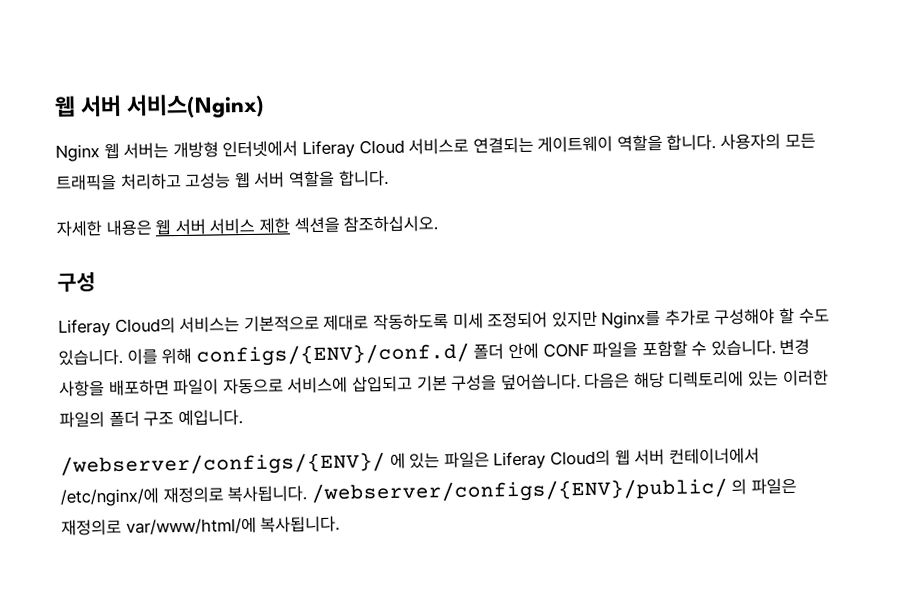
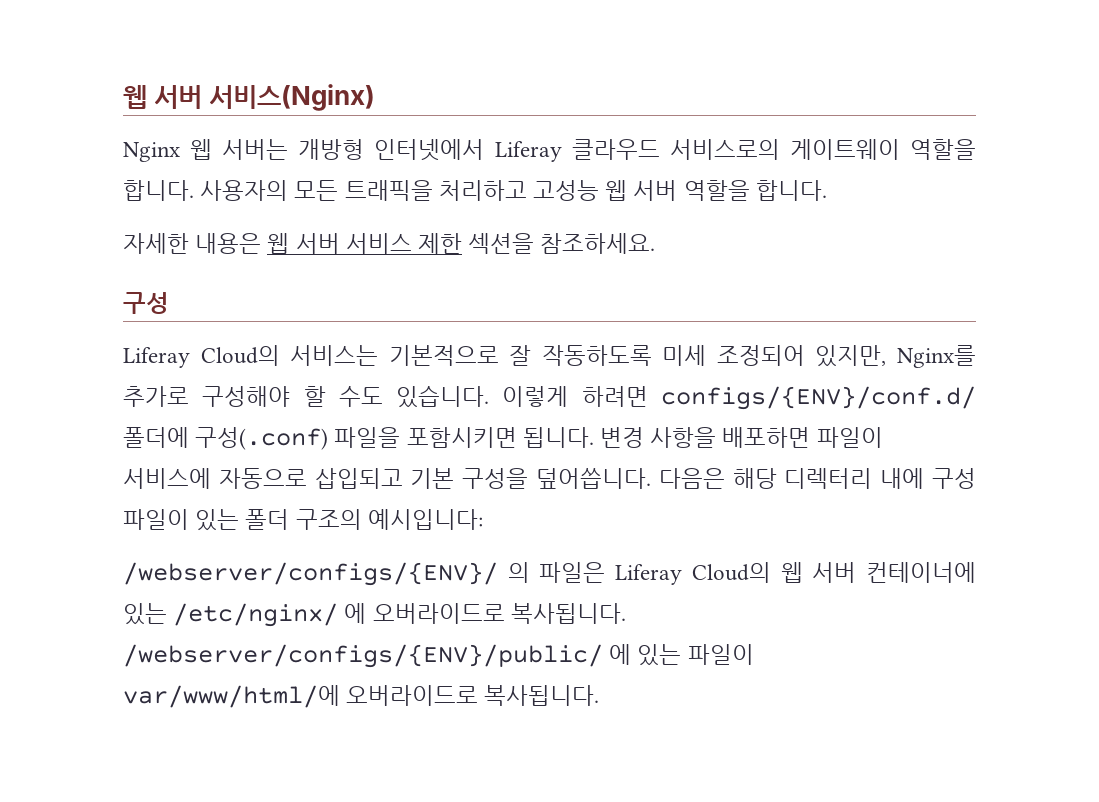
- Nginx 웹 서버는 개방형 인터넷에서 Liferay Cloud 서비스로 연결되는 게이트웨이 역할을 합니다.
+ Nginx 웹 서버는 개방형 인터넷에서 Liferay 클라우드 서비스로의 게이트웨이 역할을 합니다.
- 자세한 내용은 웹 서버 서비스 제한 섹션을 참조하십시오.
+ 자세한 내용은 웹 서버 서비스 제한 섹션을 참조하세요.
- Liferay Cloud의 서비스는 기본적으로 제대로 작동하도록 미세 조정되어 있지만 Nginx를 추가로 구성해야 할 수도 있습니다.
+ Liferay Cloud의 서비스는 기본적으로 잘 작동하도록 미세 조정되어 있지만, Nginx를 추가로 구성해야 할 수도 있습니다.
- 이를 위해 configs/{ENV}/conf.d/ 폴더 안에 CONF 파일을 포함할 수 있습니다.
+ 이렇게 하려면 configs/{ENV}/conf.d/ 폴더에 구성(.conf) 파일을 포함시키면 됩니다.
- 변경 사항을 배포하면 파일이 자동으로 서비스에 삽입되고 기본 구성을 덮어씁니다.
+ 변경 사항을 배포하면 파일이 서비스에 자동으로 삽입되고 기본 구성을 덮어씁니다.
- 다음은 해당 디렉토리에 있는 이러한 파일의 폴더 구조 예입니다.
+ 다음은 해당 디렉터리 내에 구성 파일이 있는 폴더 구조의 예시입니다:
- /webserver/configs/{ENV}/ 에 있는 파일은 Liferay Cloud의 웹 서버 컨테이너에서 /etc/nginx/에 재정의로 복사됩니다. /webserver/configs/{ENV}/public/ 의 파일은 재정의로 var/www/html/에 복사됩니다.
+ /webserver/configs/{ENV}/ 의 파일은 Liferay Cloud의 웹 서버 컨테이너에 있는 /etc/nginx/ 에 오버라이드로 복사됩니다. /webserver/configs/{ENV}/public/ 에 있는 파일이 var/www/html/에 오버라이드로 복사됩니다.

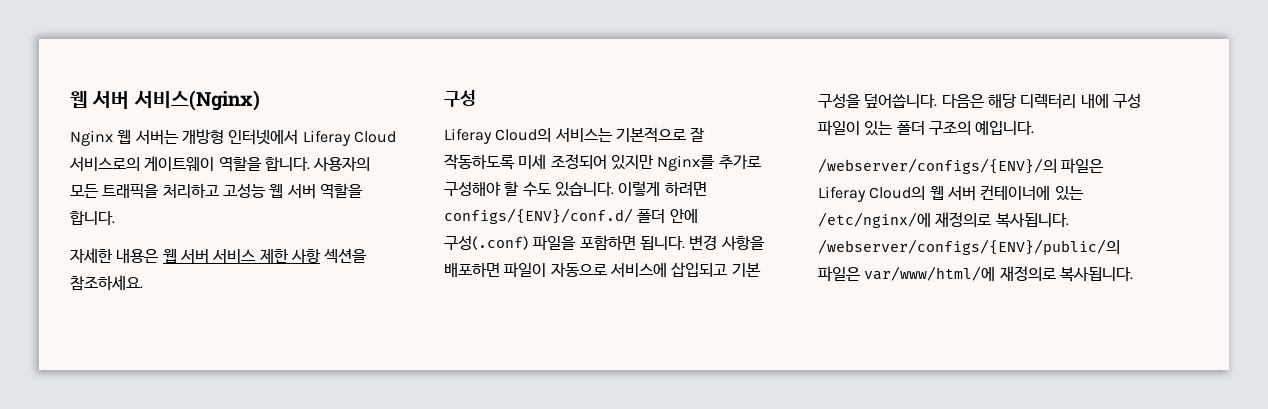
- Nginx 웹 서버는 개방형 인터넷에서 Liferay 클라우드 서비스로의 게이트웨이 역할을 합니다.
+ Nginx 웹 서버는 개방형 인터넷에서 Liferay Cloud 서비스로의 게이트웨이 역할을 합니다.
- 자세한 내용은 웹 서버 서비스 제한 섹션을 참조하세요.
+ 자세한 내용은 웹 서버 서비스 제한 사항 섹션을 참조하세요.
- Liferay Cloud의 서비스는 기본적으로 잘 작동하도록 미세 조정되어 있지만, Nginx를 추가로 구성해야 할 수도 있습니다.
+ Liferay Cloud의 서비스는 기본적으로 잘 작동하도록 미세 조정되어 있지만 Nginx를 추가로 구성해야 할 수도 있습니다.
- 이렇게 하려면 configs/{ENV}/conf.d/ 폴더에 구성(.conf) 파일을 포함시키면 됩니다.
+ 이렇게 하려면 configs/{ENV}/conf.d/ 폴더 안에 구성(.conf) 파일을 포함하면 됩니다.
- 변경 사항을 배포하면 파일이 서비스에 자동으로 삽입되고 기본 구성을 덮어씁니다.
+ 변경 사항을 배포하면 파일이 자동으로 서비스에 삽입되고 기본 구성을 덮어씁니다.
- 다음은 해당 디렉터리 내에 구성 파일이 있는 폴더 구조의 예시입니다:
- /webserver/configs/{ENV}/ 의 파일은 Liferay Cloud의 웹 서버 컨테이너에 있는 /etc/nginx/ 에 오버라이드로 복사됩니다. /webserver/configs/{ENV}/public/ 에 있는 파일이 var/www/html/에 오버라이드로 복사됩니다.
+ 다음은 해당 디렉터리 내에 구성 파일이 있는 폴더 구조의 예입니다.
+ /webserver/configs/{ENV}/의 파일은 Liferay Cloud의 웹 서버 컨테이너에 있는 /etc/nginx/에 재정의로 복사됩니다. /webserver/configs/{ENV}/public/의 파일은 var/www/html/에 재정의로 복사됩니다.

